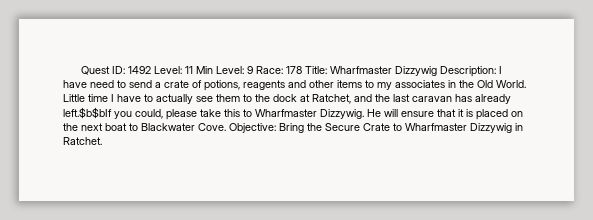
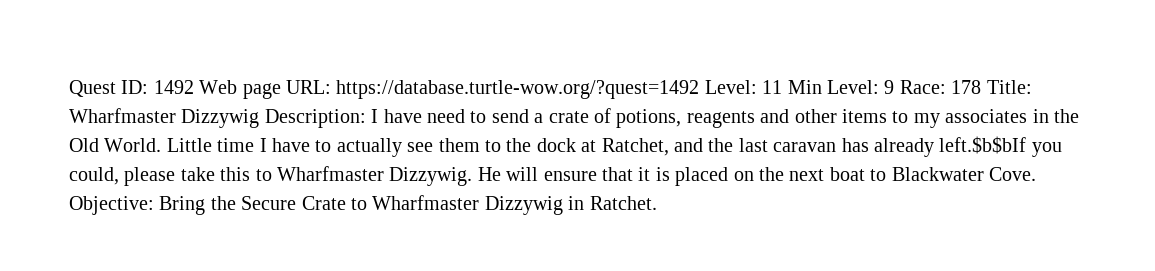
- Quest ID: 1492 Level: 11 Min Level: 9 Race: 178 Title: Wharfmaster Dizzywig Description: I have need to send a crate of potions, reagents and other items to my associates in the Old World.
+ Quest ID: 1492 Web page URL: https://database.turtle-wow.org/?quest=1492 Level: 11 Min Level: 9 Race: 178 Title: Wharfmaster Dizzywig Description: I have need to send a crate of potions, reagents and other items to my associates in the Old World.

